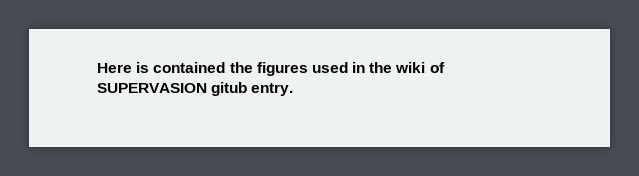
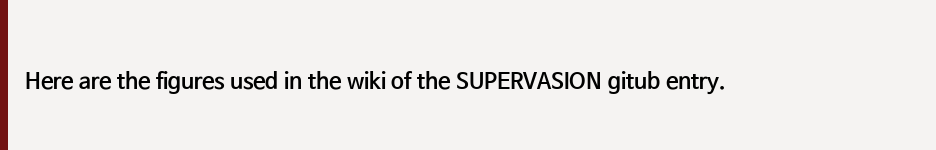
- Here is contained the figures used in the wiki of SUPERVASION gitub entry.
+ Here are the figures used in the wiki of the SUPERVASION gitub entry.

